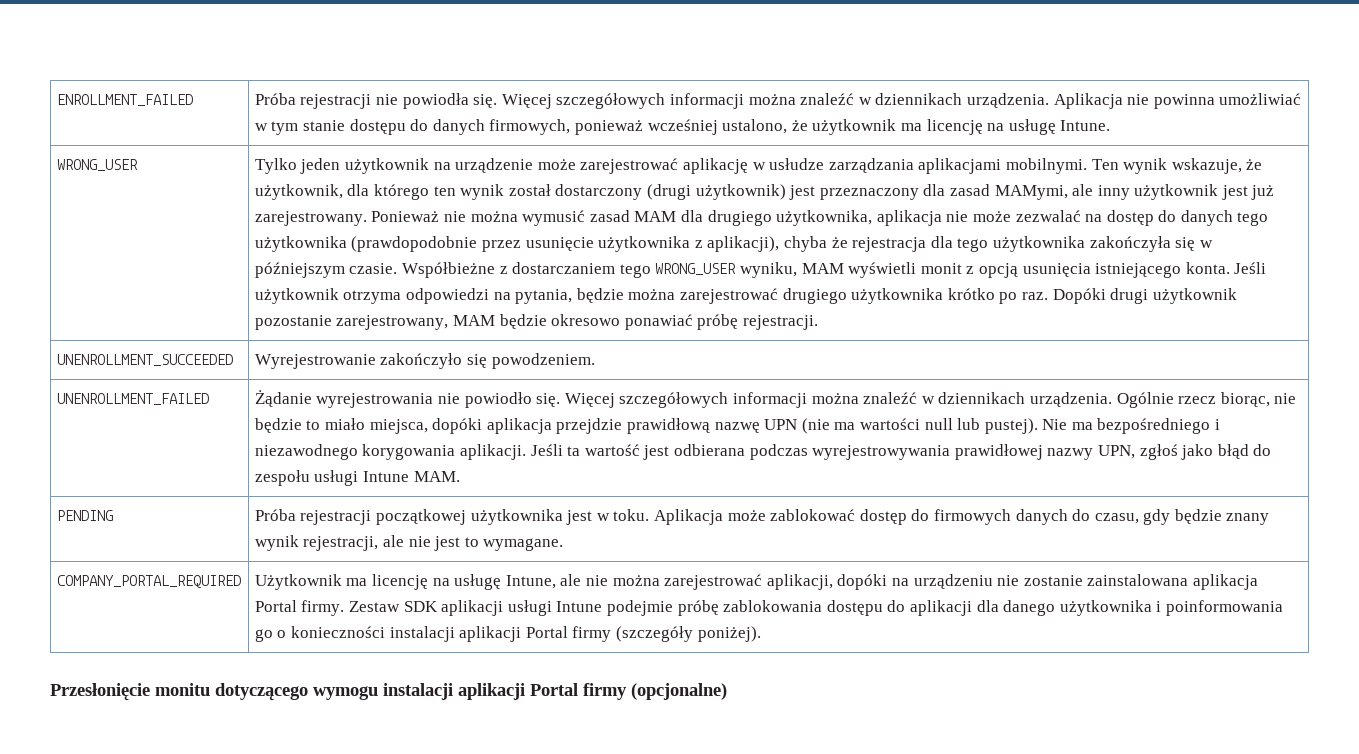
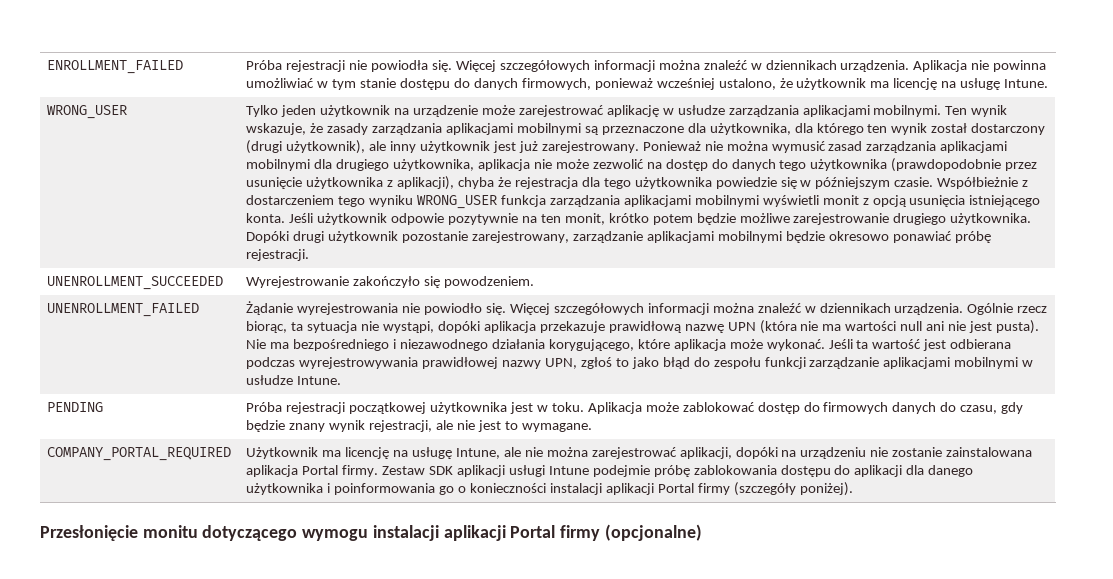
- Ten wynik wskazuje, że użytkownik, dla którego ten wynik został dostarczony (drugi użytkownik) jest przeznaczony dla zasad MAMymi, ale inny użytkownik jest już zarejestrowany.
+ Ten wynik wskazuje, że zasady zarządzania aplikacjami mobilnymi są przeznaczone dla użytkownika, dla którego ten wynik został dostarczony (drugi użytkownik), ale inny użytkownik jest już zarejestrowany.
- Ponieważ nie można wymusić zasad MAM dla drugiego użytkownika, aplikacja nie może zezwalać na dostęp do danych tego użytkownika (prawdopodobnie przez usunięcie użytkownika z aplikacji), chyba że rejestracja dla tego użytkownika zakończyła się w późniejszym czasie.
+ Ponieważ nie można wymusić zasad zarządzania aplikacjami mobilnymi dla drugiego użytkownika, aplikacja nie może zezwolić na dostęp do danych tego użytkownika (prawdopodobnie przez usunięcie użytkownika z aplikacji), chyba że rejestracja dla tego użytkownika powiedzie się w późniejszym czasie.
- Współbieżne z dostarczaniem tego WRONG_USER wyniku, MAM wyświetli monit z opcją usunięcia istniejącego konta.
+ Współbieżnie z dostarczeniem tego wyniku WRONG_USER funkcja zarządzania aplikacjami mobilnymi wyświetli monit z opcją usunięcia istniejącego konta.
- Jeśli użytkownik otrzyma odpowiedzi na pytania, będzie można zarejestrować drugiego użytkownika krótko po raz.
+ Jeśli użytkownik odpowie pozytywnie na ten monit, krótko potem będzie możliwe zarejestrowanie drugiego użytkownika.
- Dopóki drugi użytkownik pozostanie zarejestrowany, MAM będzie okresowo ponawiać próbę rejestracji.
+ Dopóki drugi użytkownik pozostanie zarejestrowany, zarządzanie aplikacjami mobilnymi będzie okresowo ponawiać próbę rejestracji.
- Ogólnie rzecz biorąc, nie będzie to miało miejsca, dopóki aplikacja przejdzie prawidłową nazwę UPN (nie ma wartości null lub pustej).
+ Ogólnie rzecz biorąc, ta sytuacja nie wystąpi, dopóki aplikacja przekazuje prawidłową nazwę UPN (która nie ma wartości null ani nie jest pusta).
- Nie ma bezpośredniego i niezawodnego korygowania aplikacji.
+ Nie ma bezpośredniego i niezawodnego działania korygującego, które aplikacja może wykonać.
- Jeśli ta wartość jest odbierana podczas wyrejestrowywania prawidłowej nazwy UPN, zgłoś jako błąd do zespołu usługi Intune MAM.
+ Jeśli ta wartość jest odbierana podczas wyrejestrowywania prawidłowej nazwy UPN, zgłoś to jako błąd do zespołu funkcji zarządzanie aplikacjami mobilnymi w usłudze Intune.

